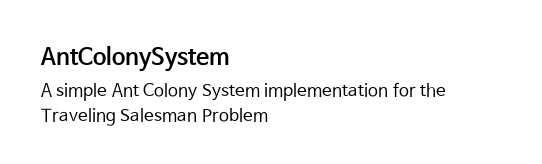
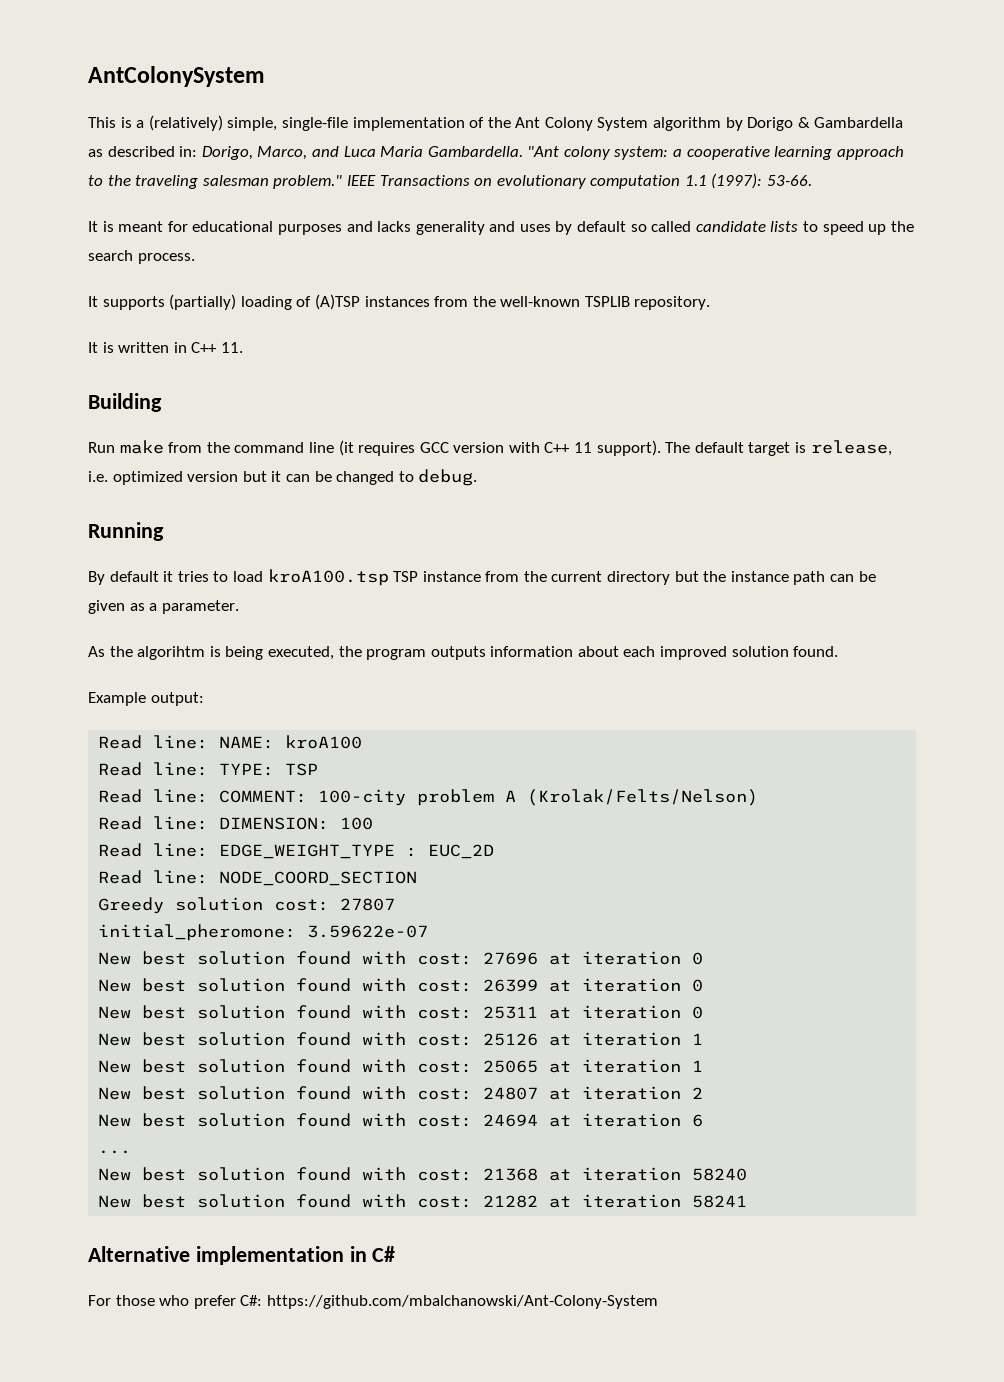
- A simple Ant Colony System implementation for the Traveling Salesman Problem
+ This is a (relatively) simple, single-file implementation of the Ant Colony System algorithm by Dorigo & Gambardella as described in: Dorigo, Marco, and Luca Maria Gambardella. "Ant colony system: a cooperative learning approach to the traveling salesman problem." IEEE Transactions on evolutionary computation 1.1 (1997): 53-66.
+ It is meant for educational purposes and lacks generality and uses by default so called candidate lists to speed up the search process.
+ It supports (partially) loading of (A)TSP instances from the well-known TSPLIB repository.
+ It is written in C++ 11.
+ Building
+ Run make from the command line (it requires GCC version with C++ 11 support). The default target is release, i.e. optimized version but it can be changed to debug.
+ Running
+ By default it tries to load kroA100.tsp TSP instance from the current directory but the instance path can be given as a parameter.
+ As the algorihtm is being executed, the program outputs information about each improved solution found.
+ Example output:
+ Read line: NAME: kroA100
+ Read line: TYPE: TSP
+ Read line: COMMENT: 100-city problem A (Krolak/Felts/Nelson)
+ Read line: DIMENSION: 100
+ Read line: EDGE_WEIGHT_TYPE : EUC_2D
+ Read line: NODE_COORD_SECTION
+ Greedy solution cost: 27807
+ initial_pheromone: 3.59622e-07
+ New best solution found with cost: 27696 at iteration 0
+ New best solution found with cost: 26399 at iteration 0
+ New best solution found with cost: 25311 at iteration 0
+ New best solution found with cost: 25126 at iteration 1
+ New best solution found with cost: 25065 at iteration 1
+ New best solution found with cost: 24807 at iteration 2
+ New best solution found with cost: 24694 at iteration 6
+ ...
+ New best solution found with cost: 21368 at iteration 58240
+ New best solution found with cost: 21282 at iteration 58241
+ Alternative implementation in C#
+ For those who prefer C#: https://github.com/mbalchanowski/Ant-Colony-System

